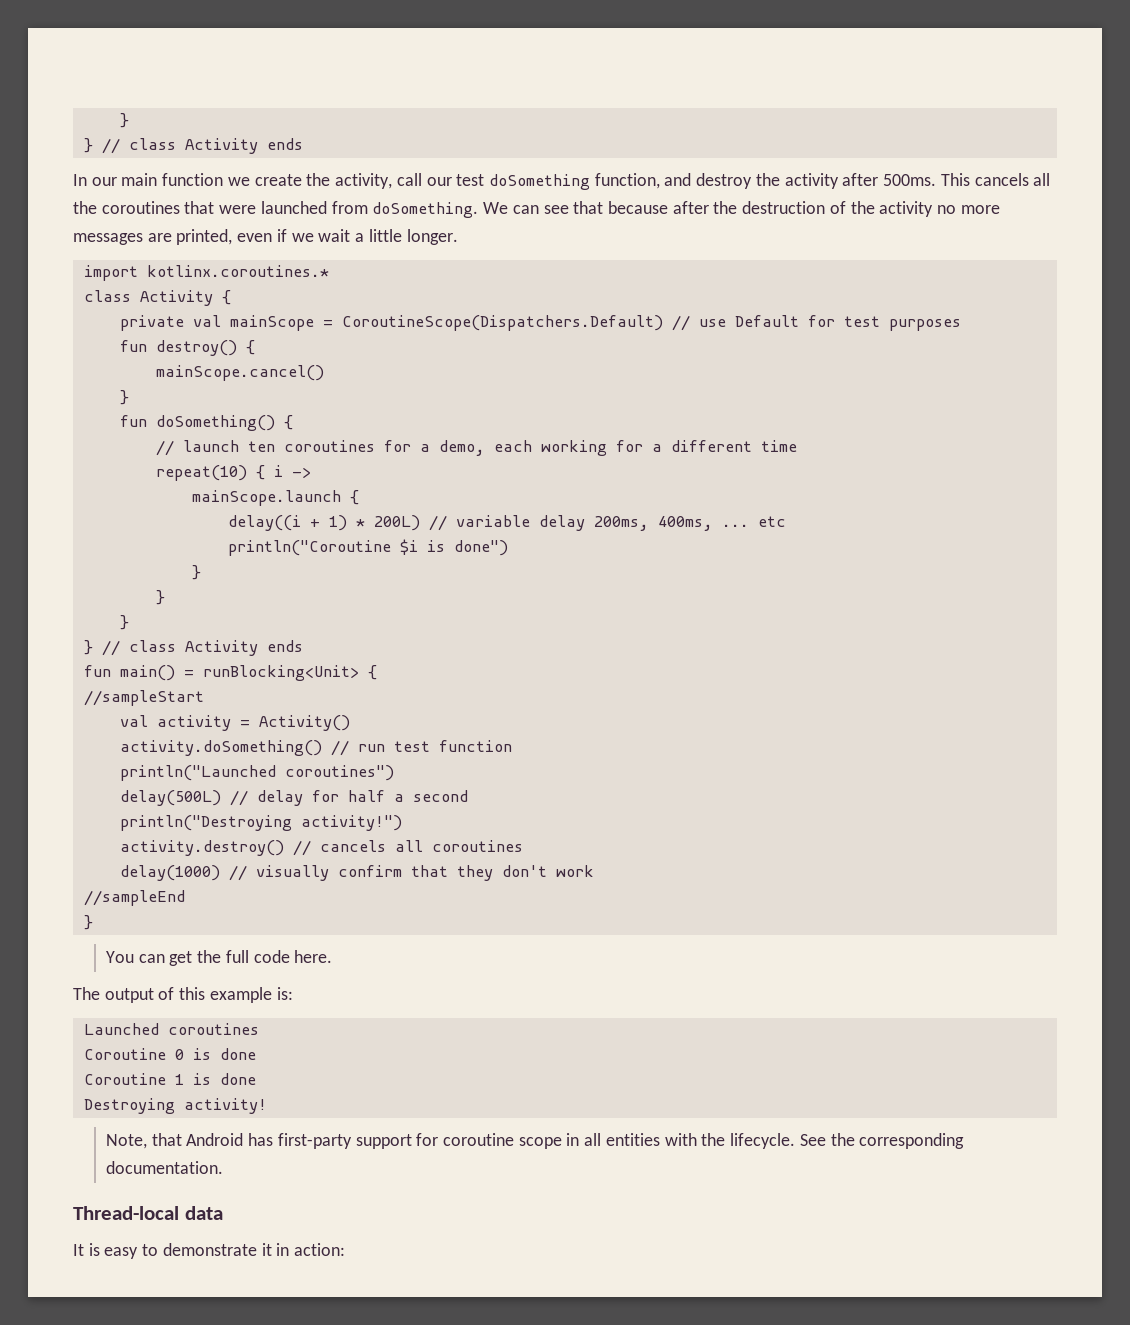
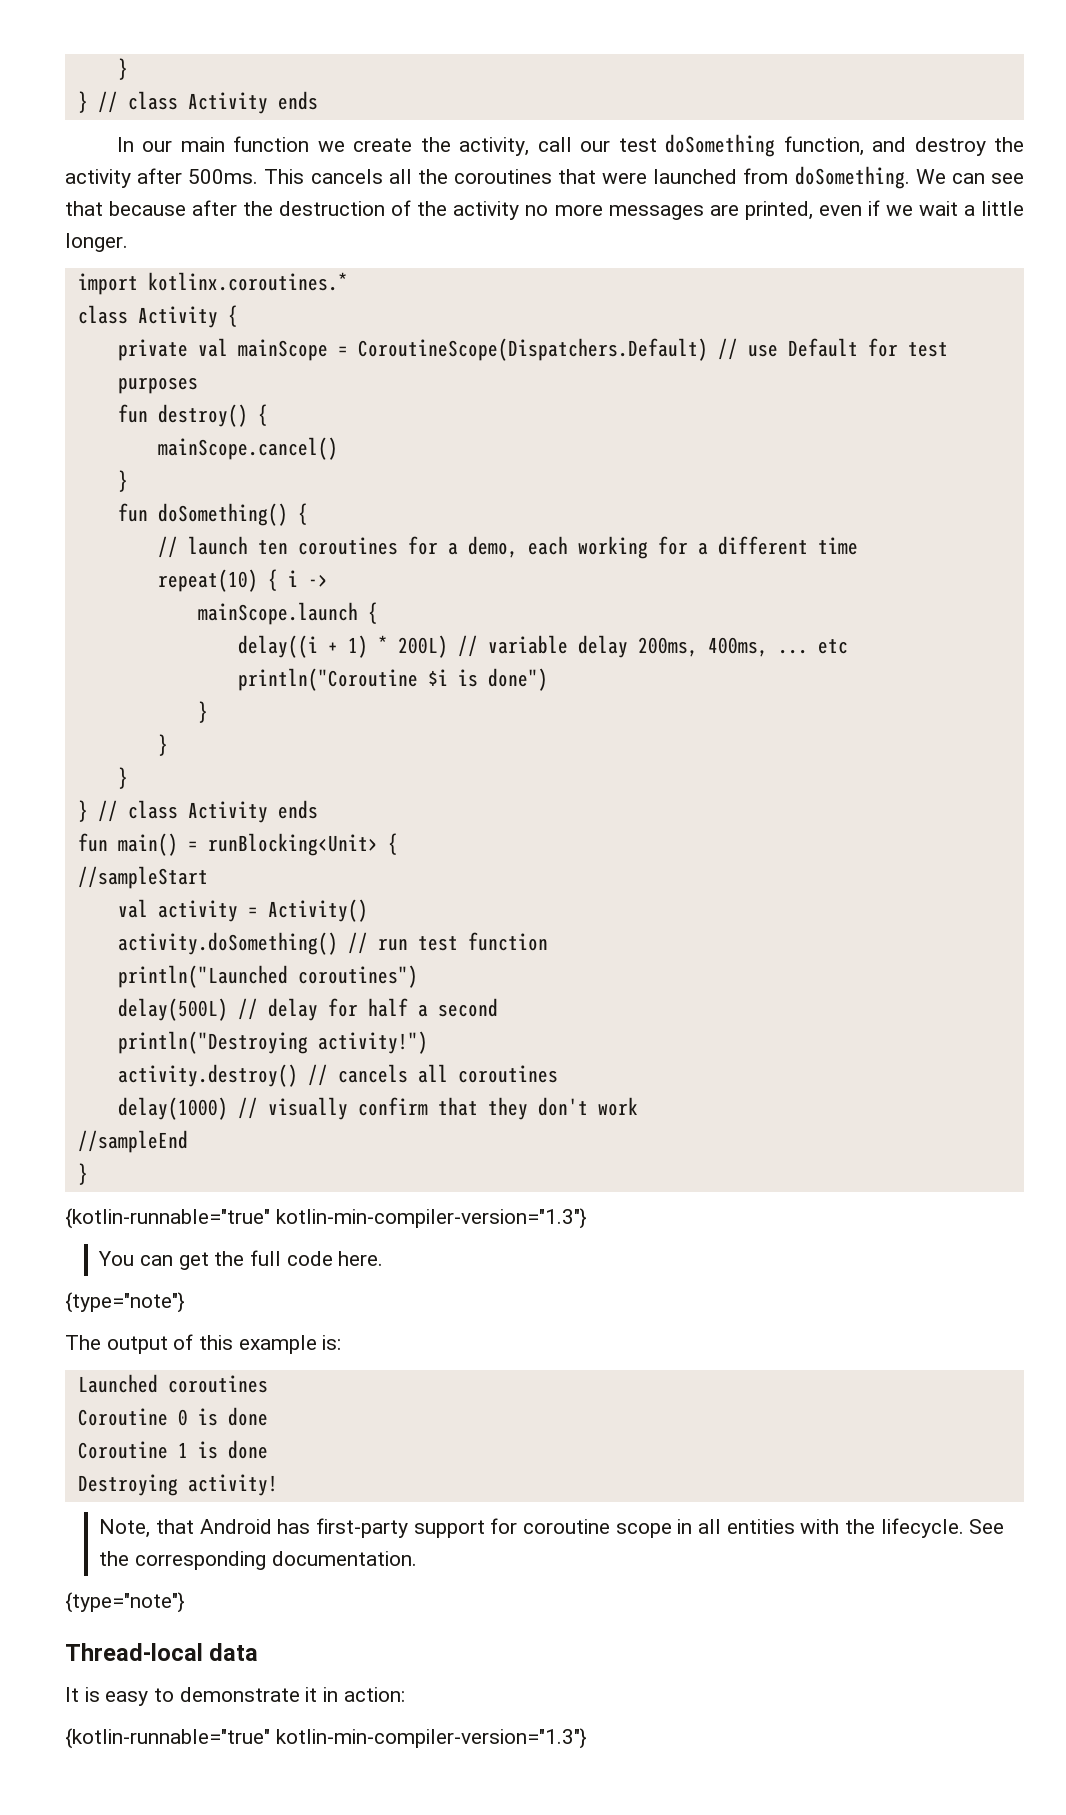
  //sampleEnd
  }
+ {kotlin-runnable="true" kotlin-min-compiler-version="1.3"}
  You can get the full code here.
+ {type="note"}
  See the corresponding documentation.
+ {type="note"}
  It is easy to demonstrate it in action:
+ {kotlin-runnable="true" kotlin-min-compiler-version="1.3"}

